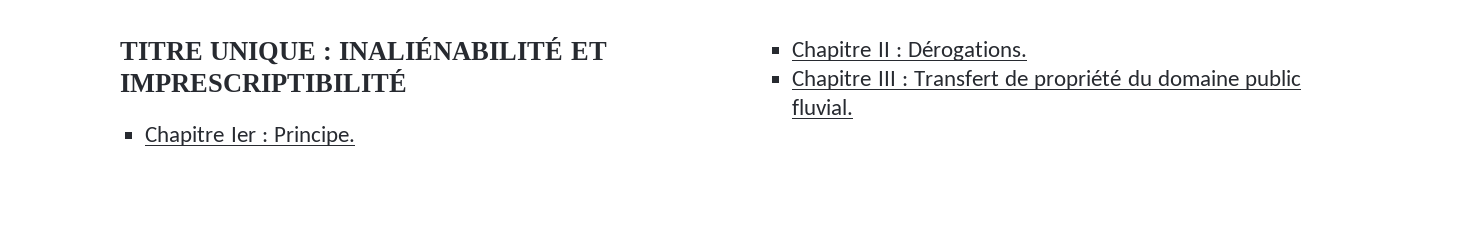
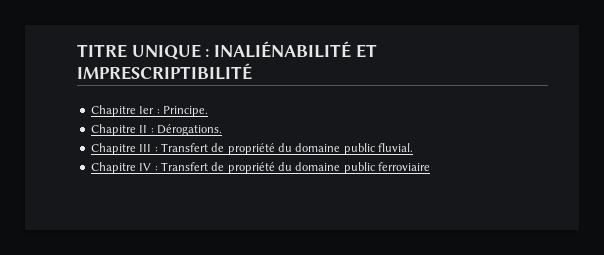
+ Chapitre IV : Transfert de propriété du domaine public ferroviaire

